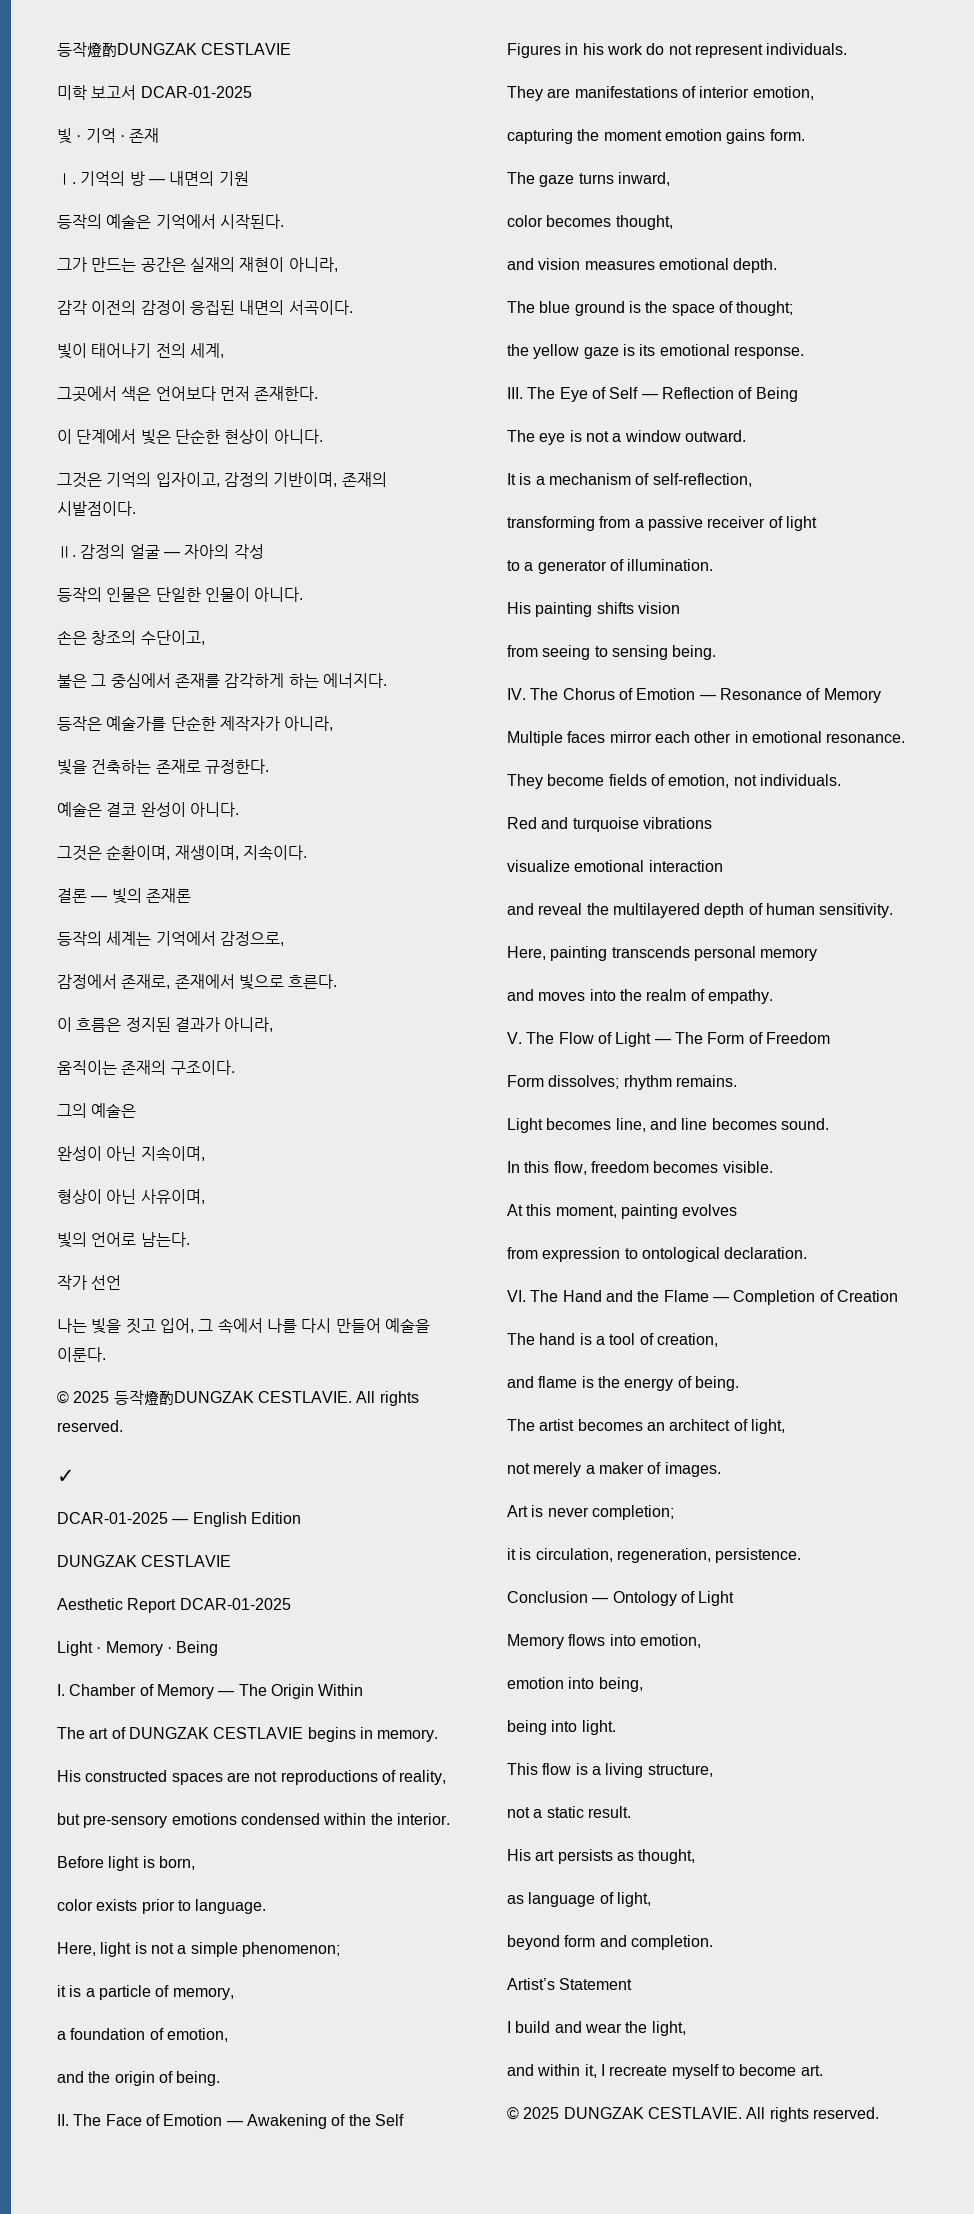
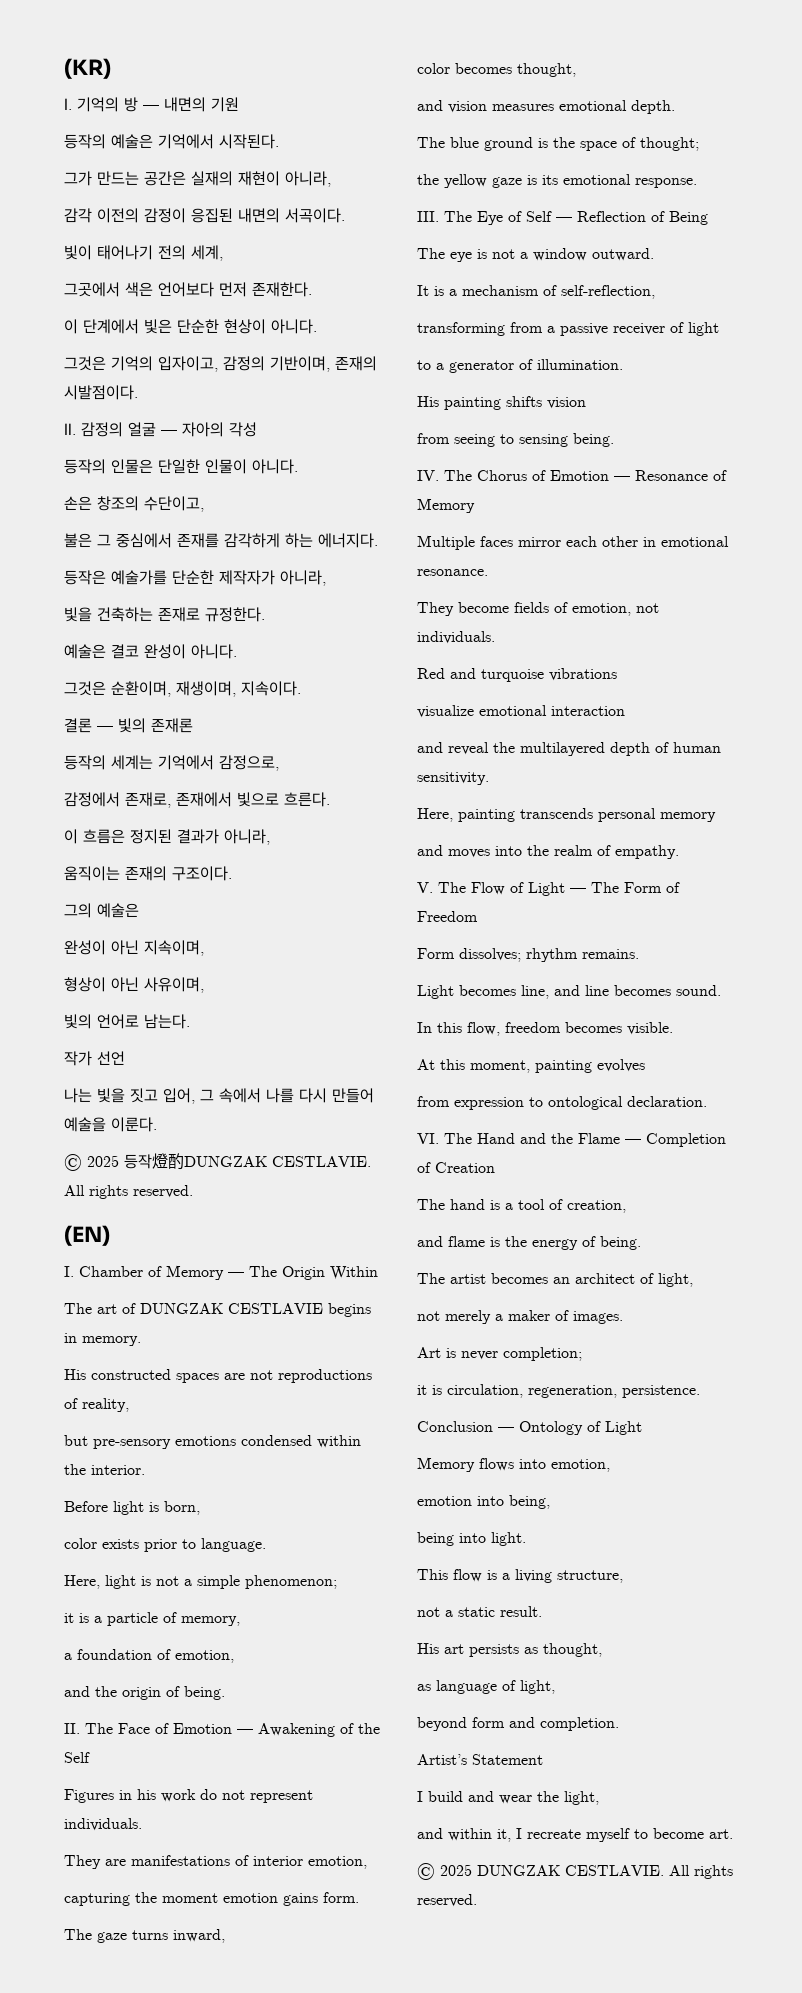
- 등작燈酌DUNGZAK CESTLAVIE
- 미학 보고서 DCAR-01-2025
- 빛 · 기억 · 존재
+ (KR)
- ✓
- DCAR-01-2025 — English Edition
- DUNGZAK CESTLAVIE
- Aesthetic Report DCAR-01-2025
- Light · Memory · Being
+ (EN)

